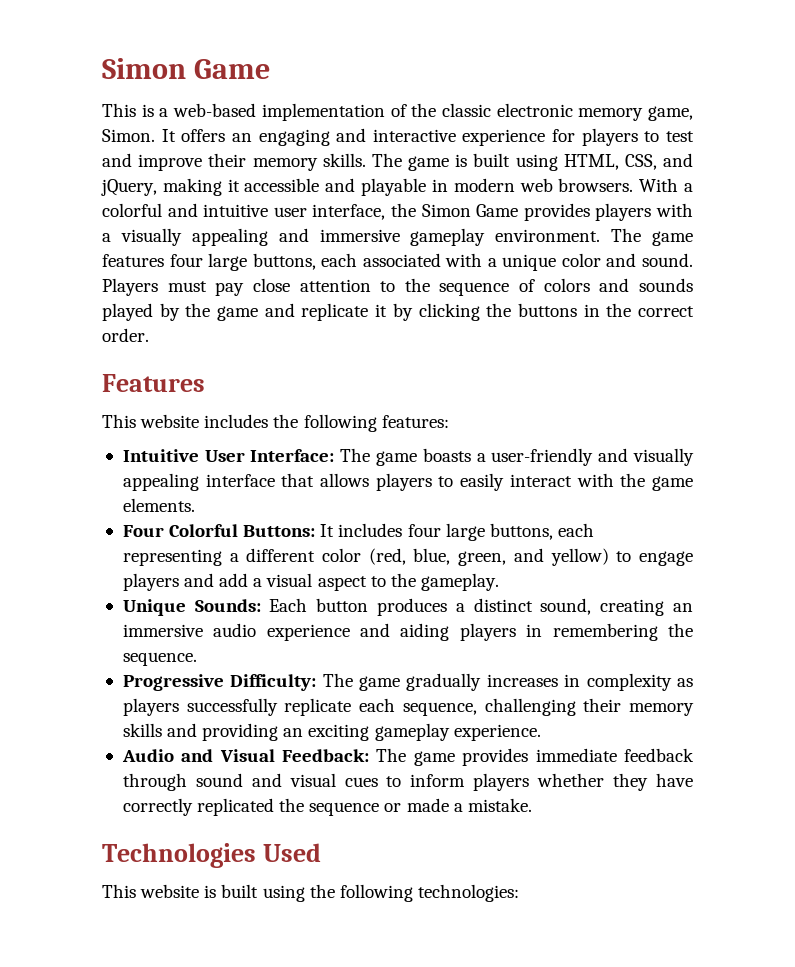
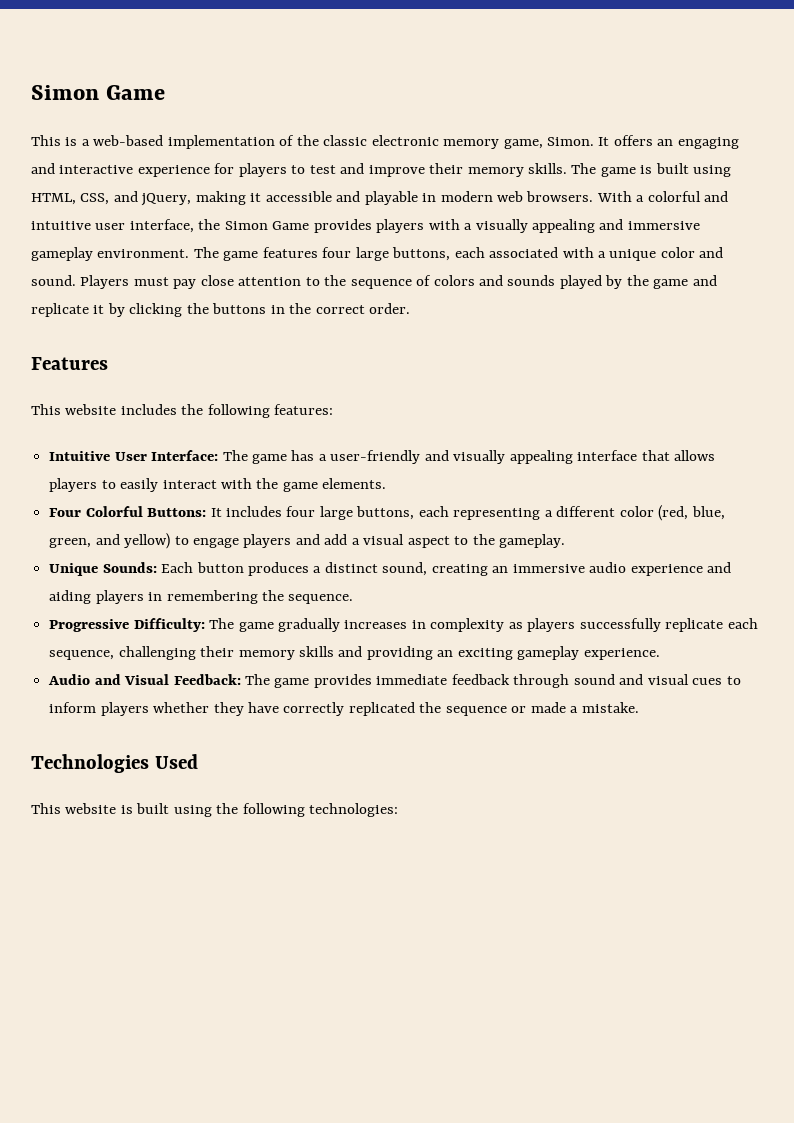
- Intuitive User Interface: The game boasts a user-friendly and visually appealing interface that allows players to easily interact with the game elements.
+ Intuitive User Interface: The game has a user-friendly and visually appealing interface that allows players to easily interact with the game elements.

